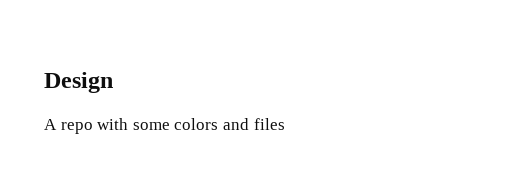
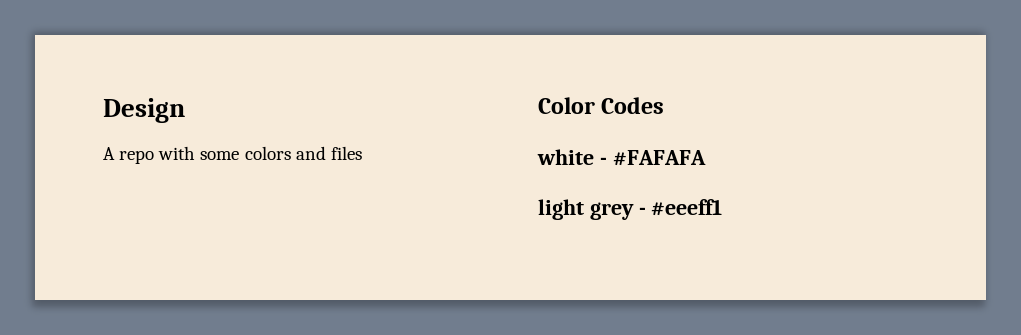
+ Color Codes
+ white - #FAFAFA
+ light grey - #eeeff1

